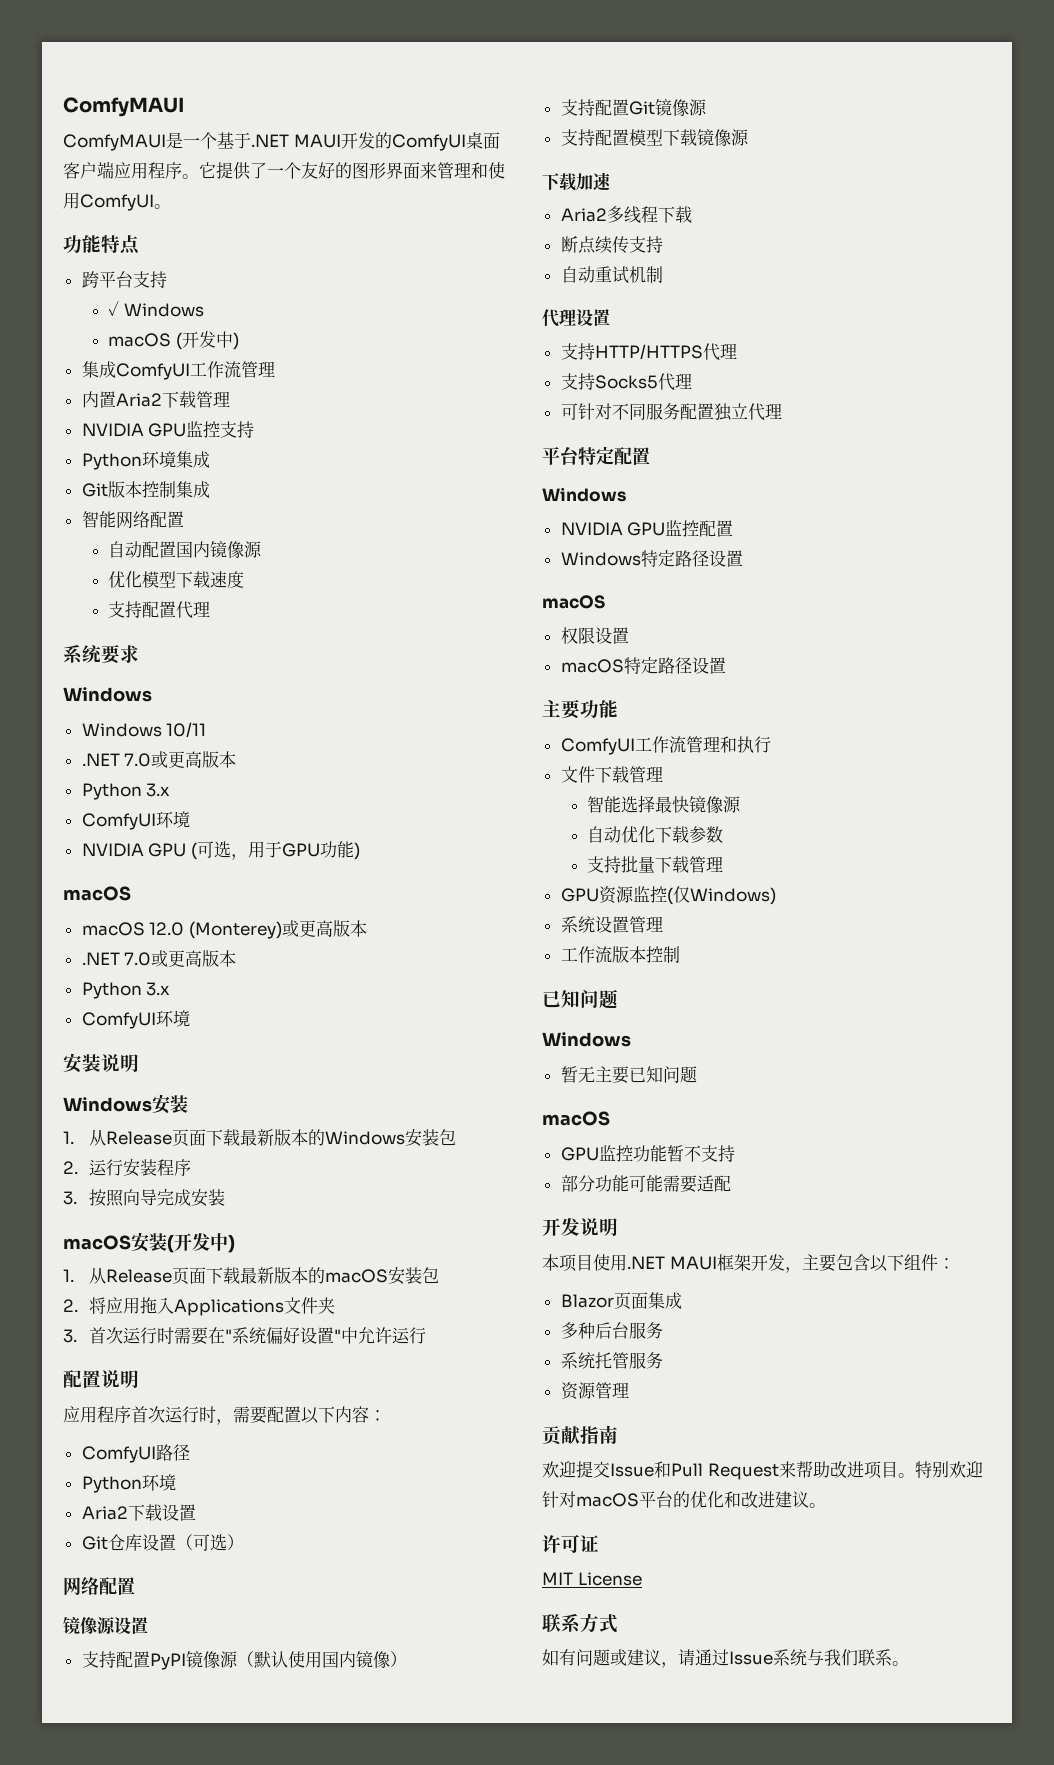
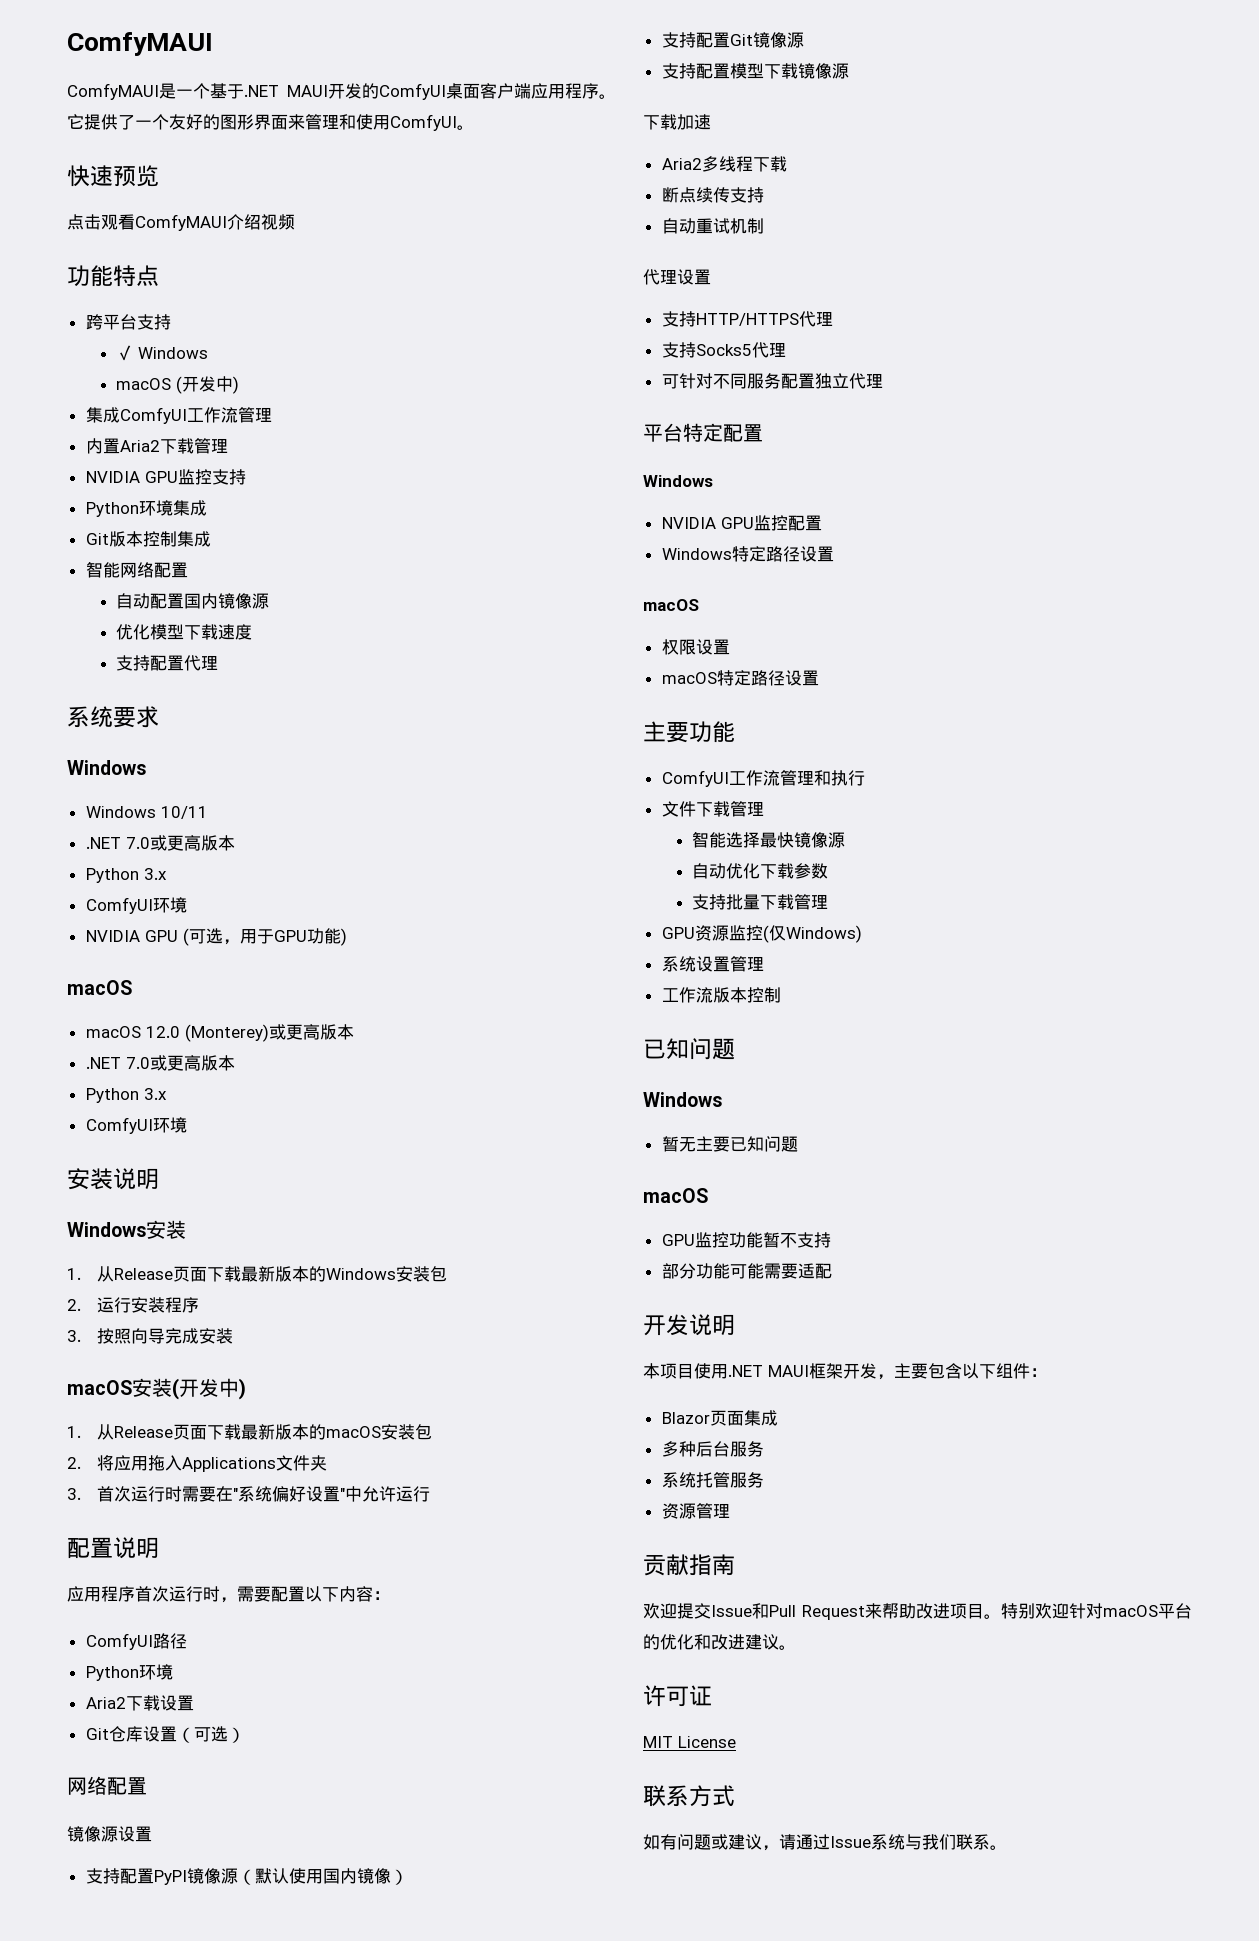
+ 快速预览
+ 点击观看ComfyMAUI介绍视频

